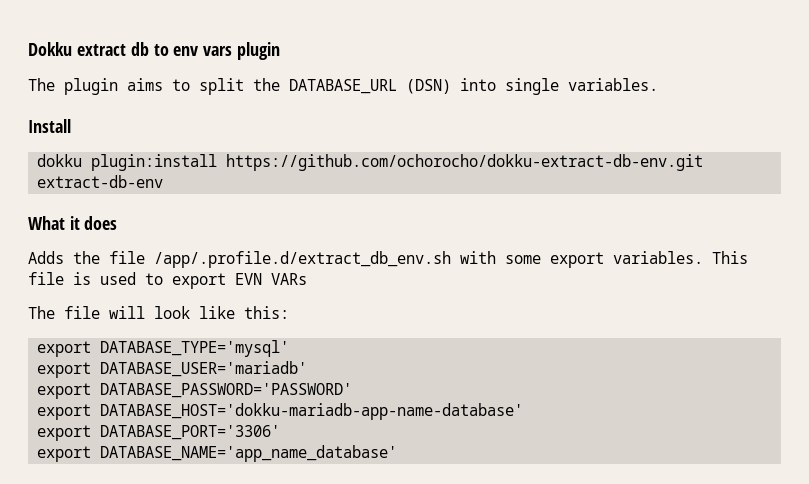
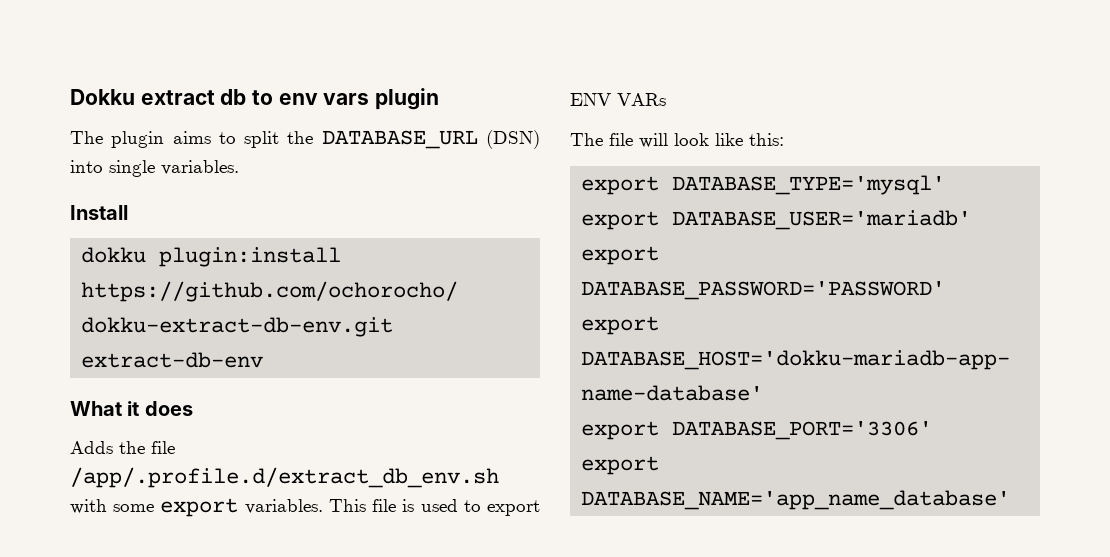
- This file is used to export EVN VARs
+ This file is used to export ENV VARs

